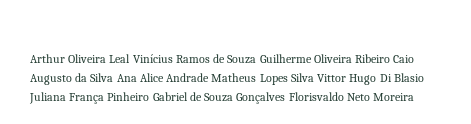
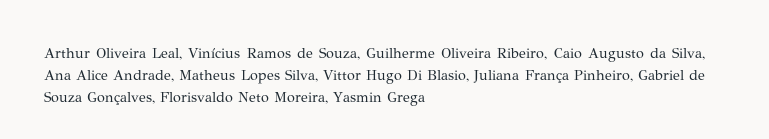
- Arthur Oliveira Leal Vinícius Ramos de Souza Guilherme Oliveira Ribeiro Caio Augusto da Silva Ana Alice Andrade Matheus Lopes Silva Vittor Hugo Di Blasio Juliana França Pinheiro Gabriel de Souza Gonçalves Florisvaldo Neto Moreira
+ Arthur Oliveira Leal, Vinícius Ramos de Souza, Guilherme Oliveira Ribeiro, Caio Augusto da Silva, Ana Alice Andrade, Matheus Lopes Silva, Vittor Hugo Di Blasio, Juliana França Pinheiro, Gabriel de Souza Gonçalves, Florisvaldo Neto Moreira, Yasmin Grega

